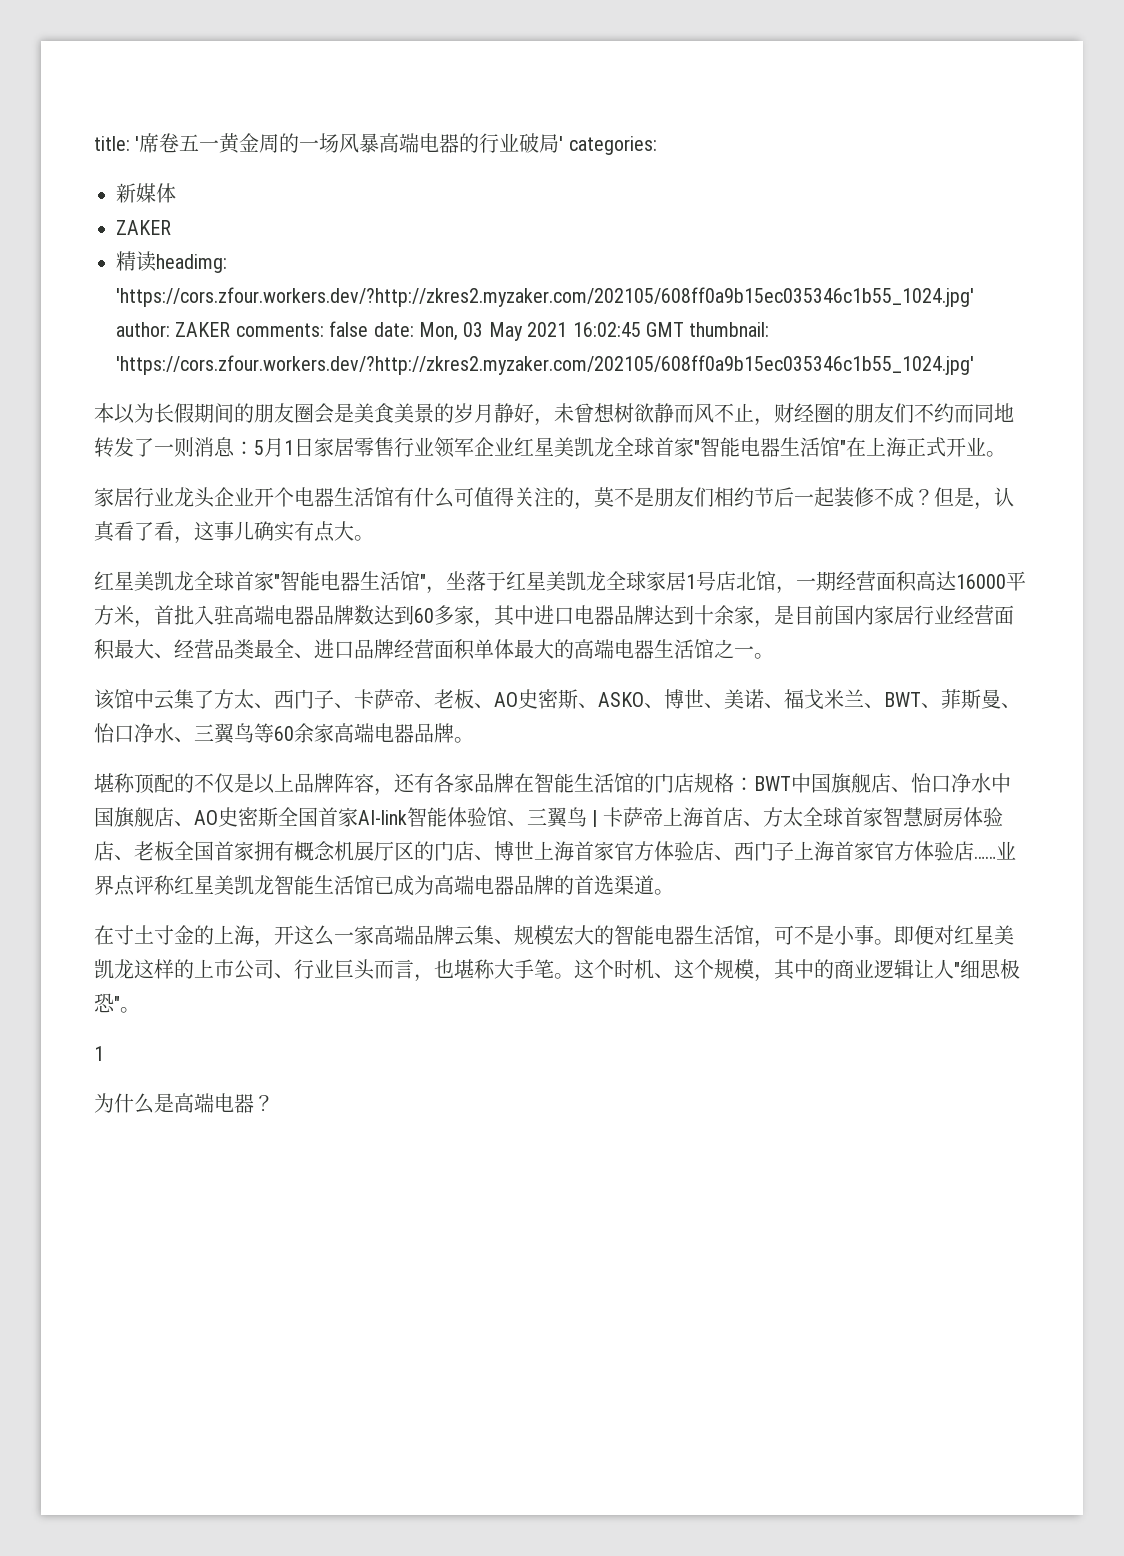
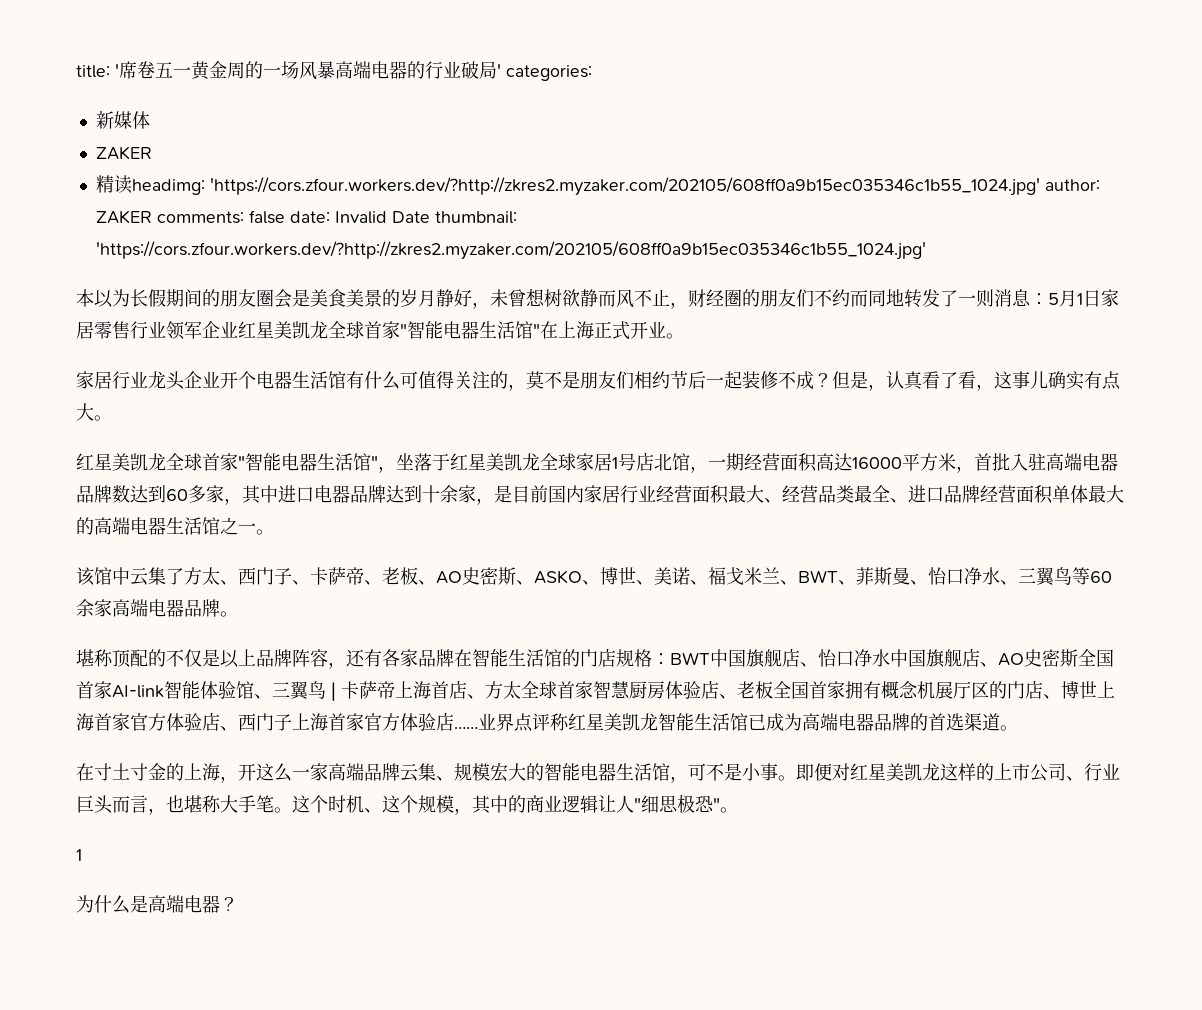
- 精读headimg: 'https://cors.zfour.workers.dev/?http://zkres2.myzaker.com/202105/608ff0a9b15ec035346c1b55_1024.jpg' author: ZAKER comments: false date: Mon, 03 May 2021 16:02:45 GMT thumbnail: 'https://cors.zfour.workers.dev/?http://zkres2.myzaker.com/202105/608ff0a9b15ec035346c1b55_1024.jpg'
+ 精读headimg: 'https://cors.zfour.workers.dev/?http://zkres2.myzaker.com/202105/608ff0a9b15ec035346c1b55_1024.jpg' author: ZAKER comments: false date: Invalid Date thumbnail: 'https://cors.zfour.workers.dev/?http://zkres2.myzaker.com/202105/608ff0a9b15ec035346c1b55_1024.jpg'

